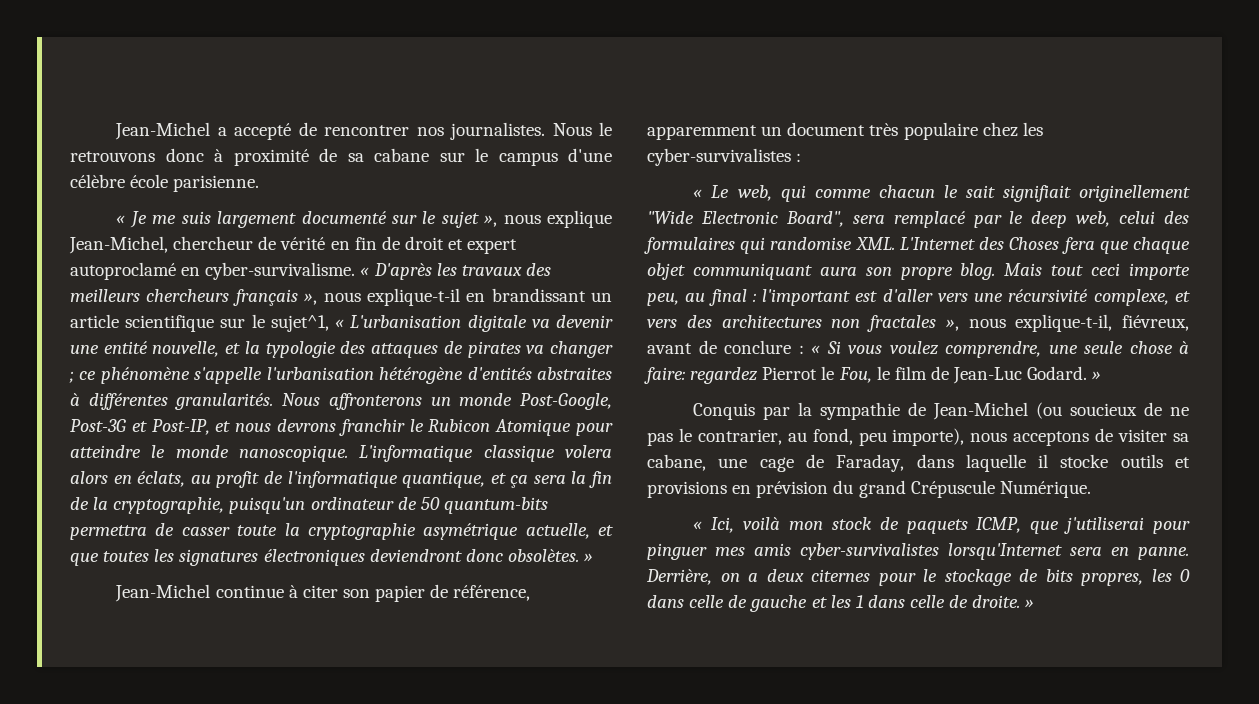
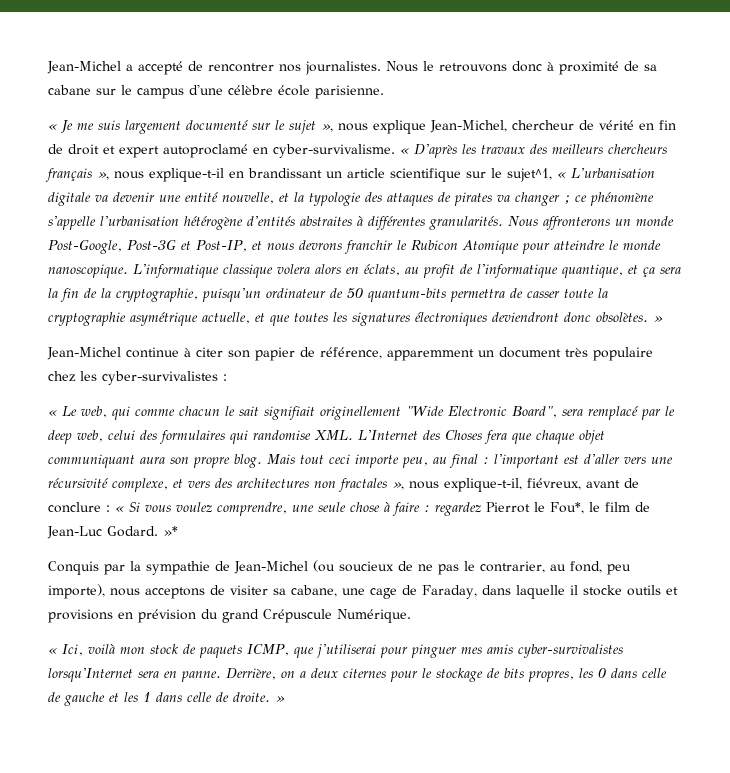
- Mais tout ceci importe peu, au final : l'important est d'aller vers une récursivité complexe, et vers des architectures non fractales », nous explique-t-il, fiévreux, avant de conclure : « Si vous voulez comprendre, une seule chose à faire: regardez Pierrot le Fou, le film de Jean-Luc Godard. »
+ Mais tout ceci importe peu, au final : l'important est d'aller vers une récursivité complexe, et vers des architectures non fractales », nous explique-t-il, fiévreux, avant de conclure : « Si vous voulez comprendre, une seule chose à faire : regardez Pierrot le Fou*, le film de Jean-Luc Godard. »*

